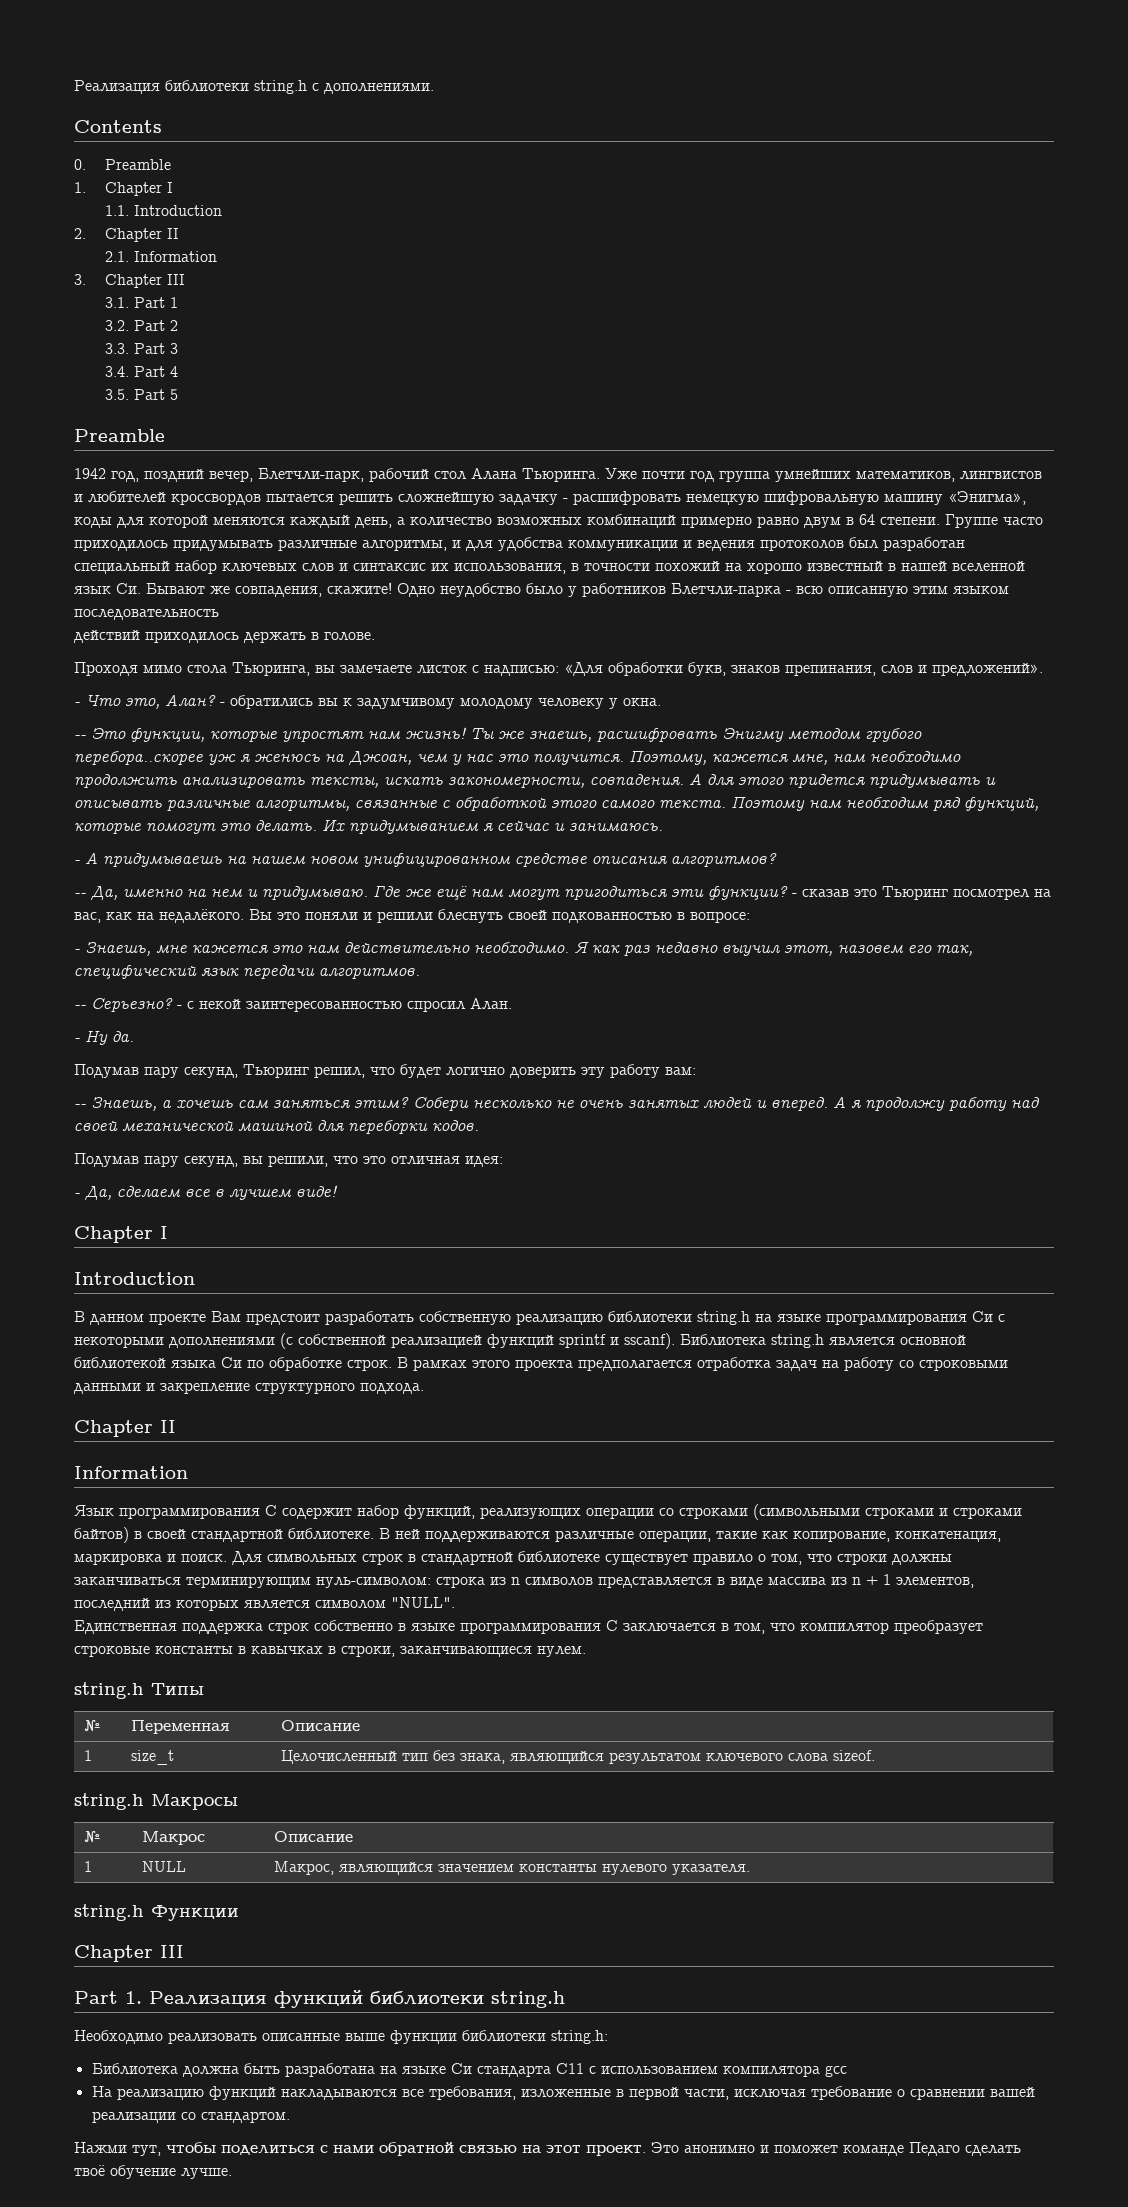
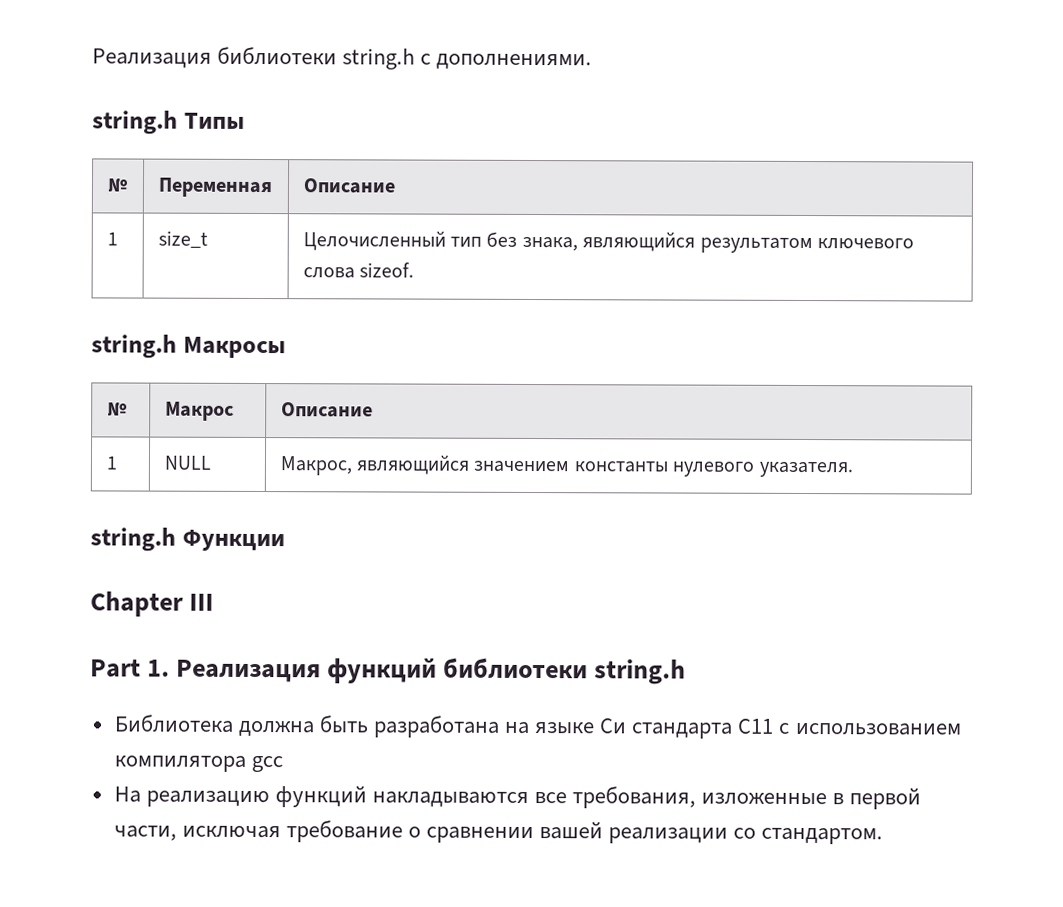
- Contents
- 0. Preamble
- 1. Chapter I
- 1.1. Introduction
- 2. Chapter II
- 2.1. Information
- 3. Chapter III
- 3.1. Part 1
- 3.2. Part 2
- 3.3. Part 3
- 3.4. Part 4
- 3.5. Part 5
- Preamble
- 1942 год, поздний вечер, Блетчли-парк, рабочий стол Алана Тьюринга. Уже почти год группа умнейших математиков, лингвистов и любителей кроссвордов пытается решить сложнейшую задачку - расшифровать немецкую шифровальную машину «Энигма», коды для которой меняются каждый день, а количество возможных комбинаций примерно равно двум в 64 степени. Группе часто приходилось придумывать различные алгоритмы, и для удобства коммуникации и ведения протоколов был разработан специальный набор ключевых слов и синтаксис их использования, в точности похожий на хорошо известный в нашей вселенной язык Си. Бывают же совпадения, скажите! Одно неудобство было у работников Блетчли-парка - всю описанную этим языком последовательность
- действий приходилось держать в голове.
- Проходя мимо стола Тьюринга, вы замечаете листок с надписью: «Для обработки букв, знаков препинания, слов и предложений».
- - Что это, Алан? - обратились вы к задумчивому молодому человеку у окна.
- -- Это функции, которые упростят нам жизнь! Ты же знаешь, расшифровать Энигму методом грубого перебора..скорее уж я женюсь на Джоан, чем у нас это получится. Поэтому, кажется мне, нам необходимо продолжить анализировать тексты, искать закономерности, совпадения. А для этого придется придумывать и описывать различные алгоритмы, связанные с обработкой этого самого текста. Поэтому нам необходим ряд функций, которые помогут это делать. Их придумыванием я сейчас и занимаюсь.
- - А придумываешь на нашем новом унифицированном средстве описания алгоритмов?
- -- Да, именно на нем и придумываю. Где же ещё нам могут пригодиться эти функции? - сказав это Тьюринг посмотрел на вас, как на недалёкого. Вы это поняли и решили блеснуть своей подкованностью в вопросе:
- - Знаешь, мне кажется это нам действительно необходимо. Я как раз недавно выучил этот, назовем его так, специфический язык передачи алгоритмов.
- -- Серьезно? - с некой заинтересованностью спросил Алан.
- - Ну да.
- Подумав пару секунд, Тьюринг решил, что будет логично доверить эту работу вам:
- -- Знаешь, а хочешь сам заняться этим? Собери несколько не очень занятых людей и вперед. А я продолжу работу над своей механической машиной для переборки кодов.
- Подумав пару секунд, вы решили, что это отличная идея:
- - Да, сделаем все в лучшем виде!
- Chapter I
- Introduction
- В данном проекте Вам предстоит разработать собственную реализацию библиотеки string.h на языке программирования Си с некоторыми дополнениями (с собственной реализацией функций sprintf и sscanf). Библиотека string.h является основной библиотекой языка Си по обработке строк. В рамках этого проекта предполагается отработка задач на работу со строковыми данными и закрепление структурного подхода.
- Chapter II
- Information
- Язык программирования C содержит набор функций, реализующих операции со строками (символьными строками и строками байтов) в своей стандартной библиотеке. В ней поддерживаются различные операции, такие как копирование, конкатенация, маркировка и поиск. Для символьных строк в стандартной библиотеке существует правило о том, что строки должны заканчиваться терминирующим нуль-символом: строка из n символов представляется в виде массива из n + 1 элементов, последний из которых является символом "NULL".
- Единственная поддержка строк собственно в языке программирования С заключается в том, что компилятор преобразует строковые константы в кавычках в строки, заканчивающиеся нулем.
- Необходимо реализовать описанные выше функции библиотеки string.h:
- Нажми тут, чтобы поделиться с нами обратной связью на этот проект. Это анонимно и поможет команде Педаго сделать твоё обучение лучше.

